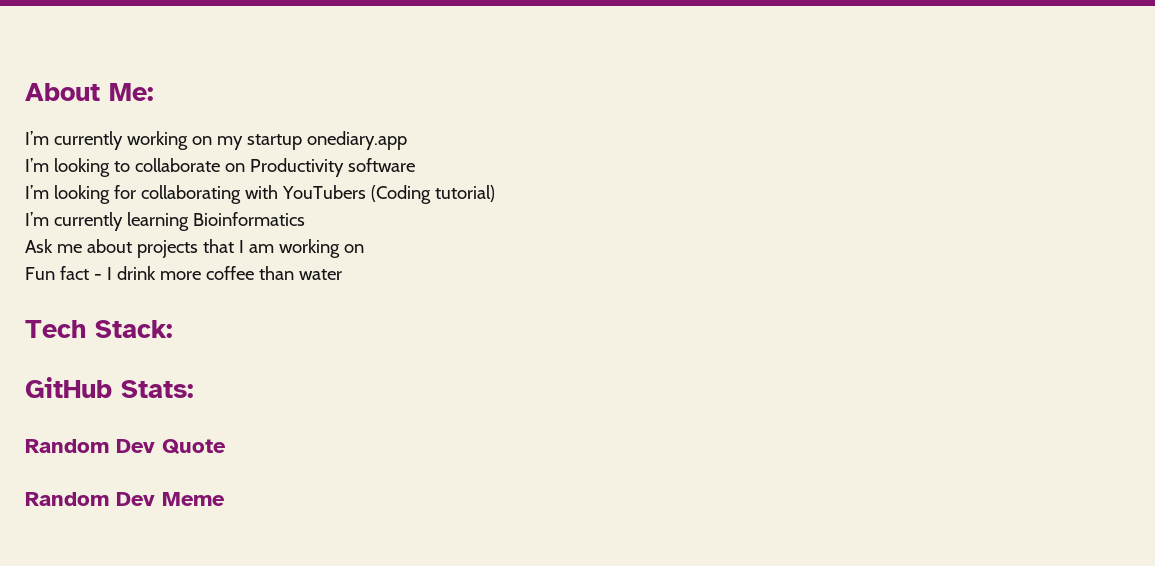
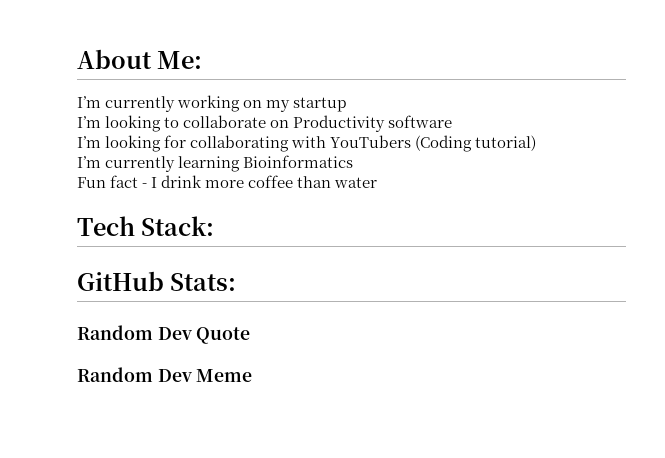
- I’m currently working on my startup onediary.app
+ I’m currently working on my startup
- Ask me about projects that I am working on

